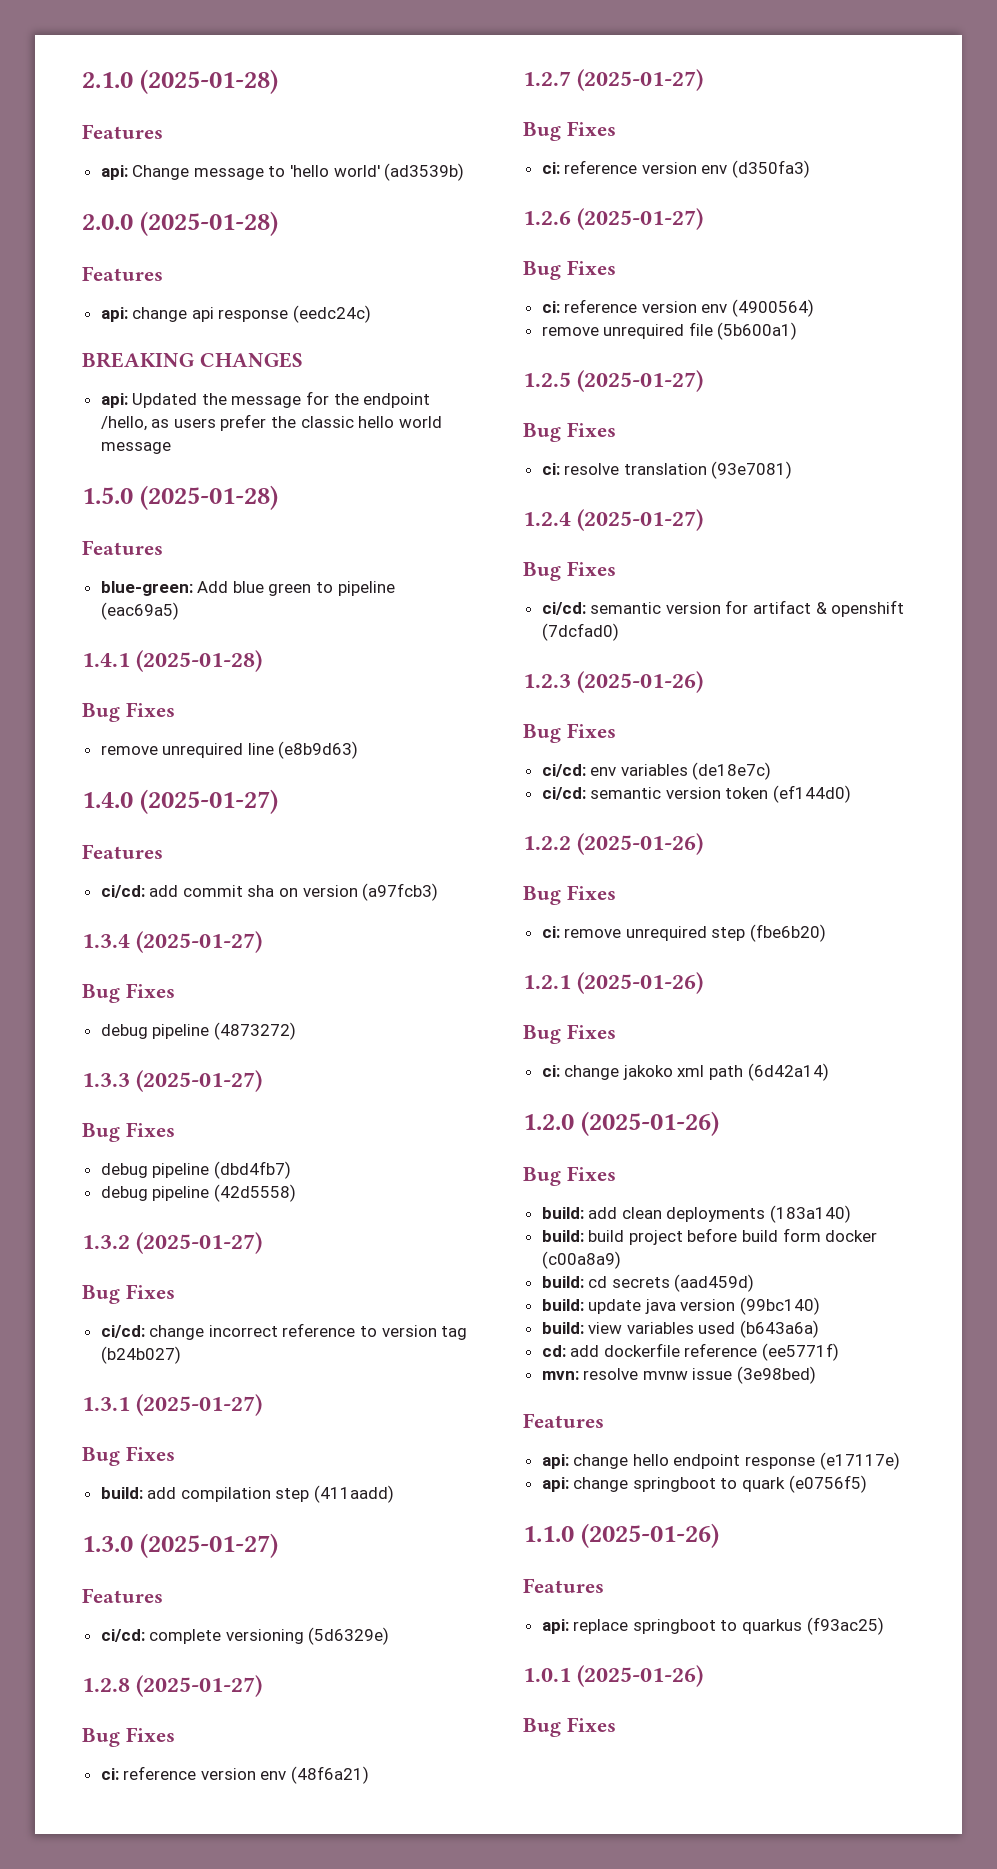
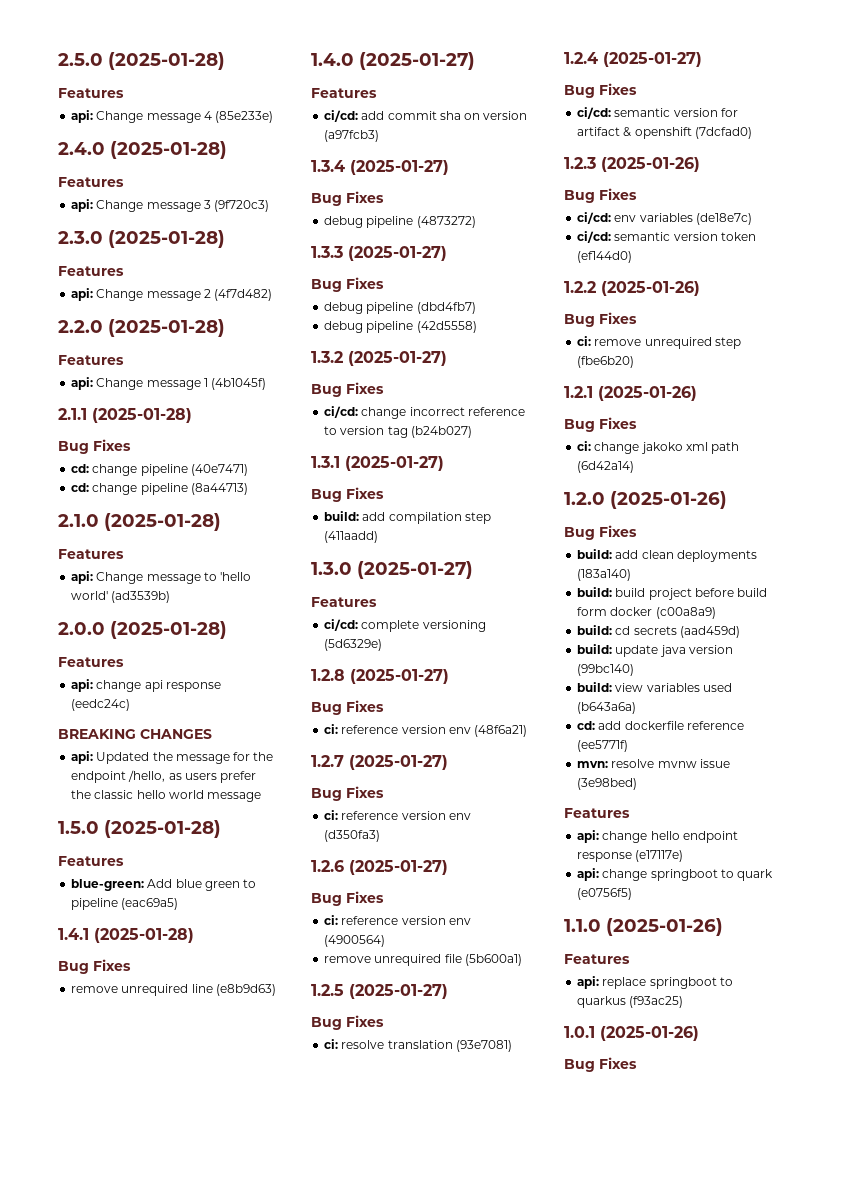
+ 2.5.0 (2025-01-28)
+ Features
+ api: Change message 4 (85e233e)
+ 2.4.0 (2025-01-28)
+ Features
+ api: Change message 3 (9f720c3)
+ 2.3.0 (2025-01-28)
+ Features
+ api: Change message 2 (4f7d482)
+ 2.2.0 (2025-01-28)
+ Features
+ api: Change message 1 (4b1045f)
+ 2.1.1 (2025-01-28)
+ Bug Fixes
+ cd: change pipeline (40e7471)
+ cd: change pipeline (8a44713)

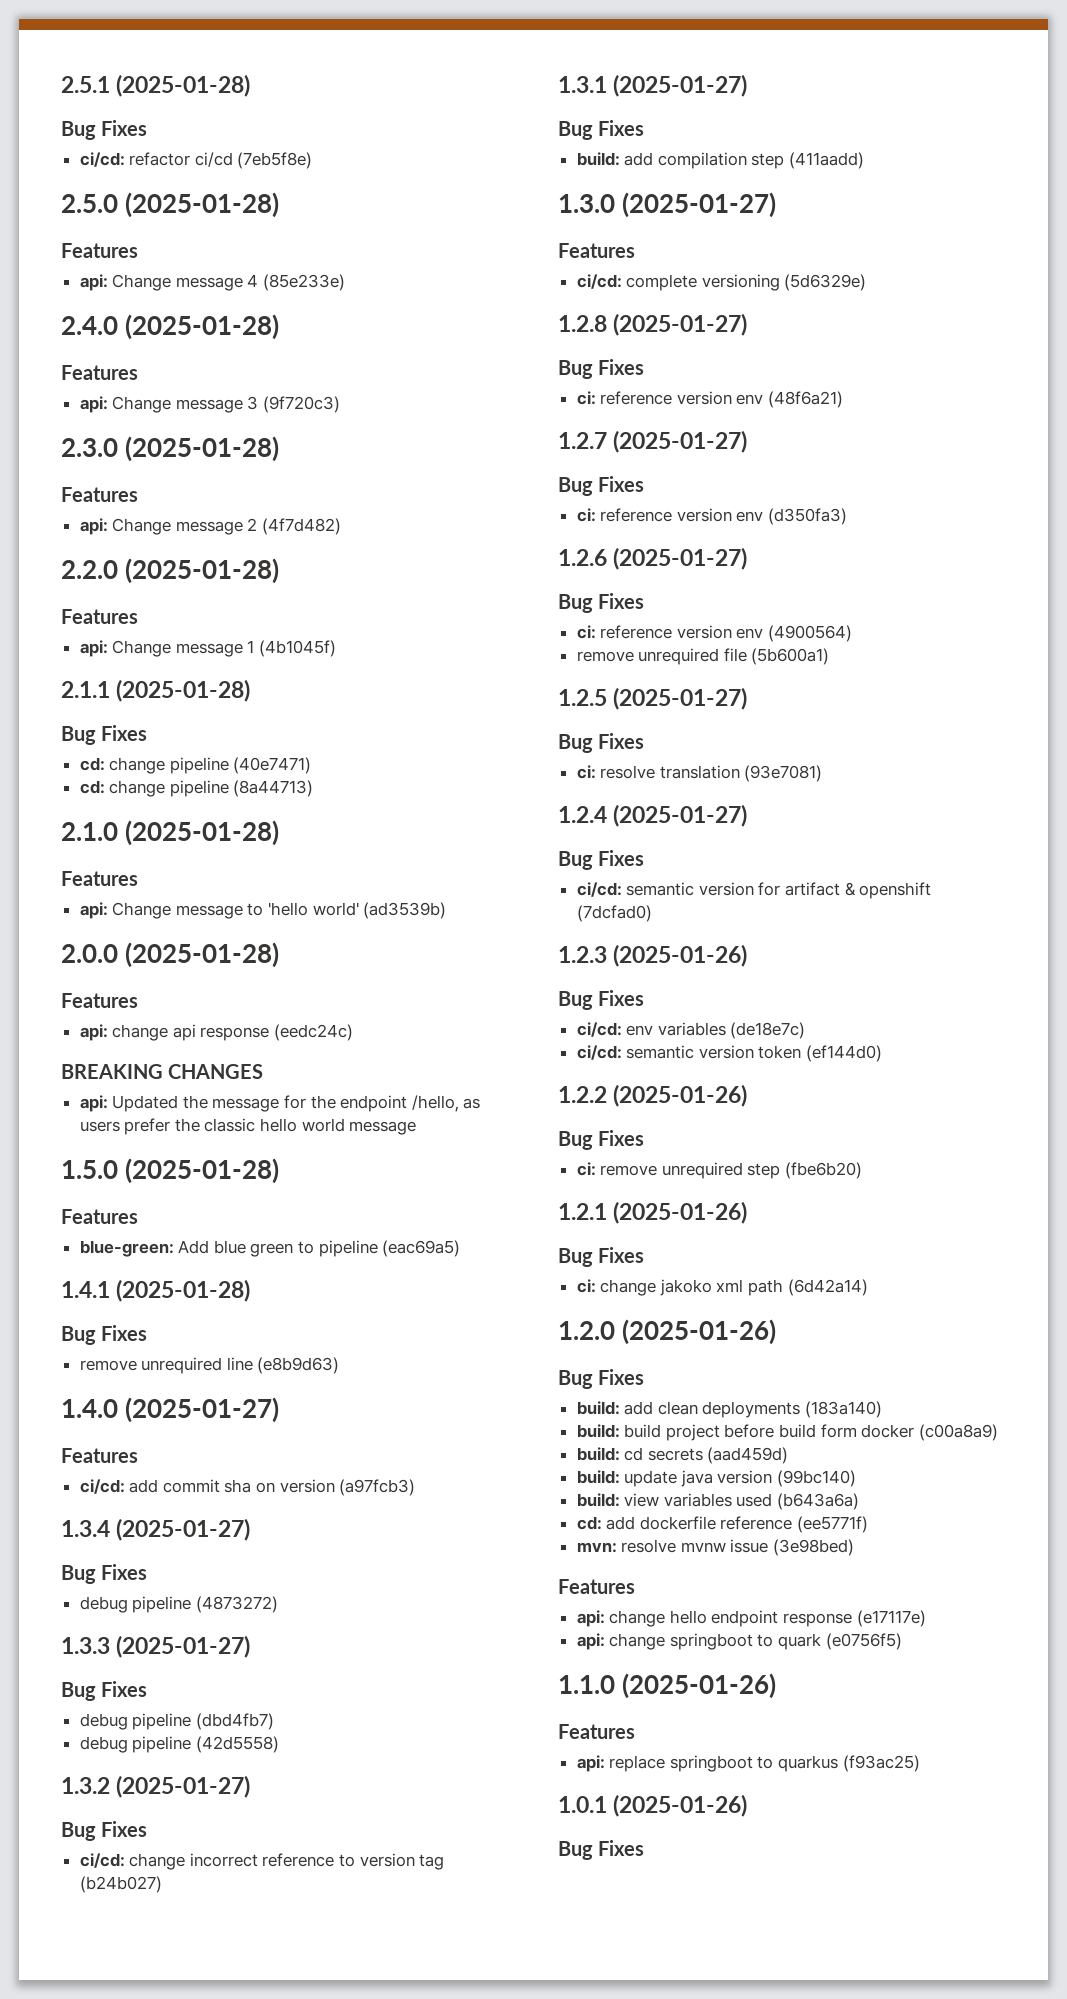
+ 2.5.1 (2025-01-28)
+ Bug Fixes
+ ci/cd: refactor ci/cd (7eb5f8e)

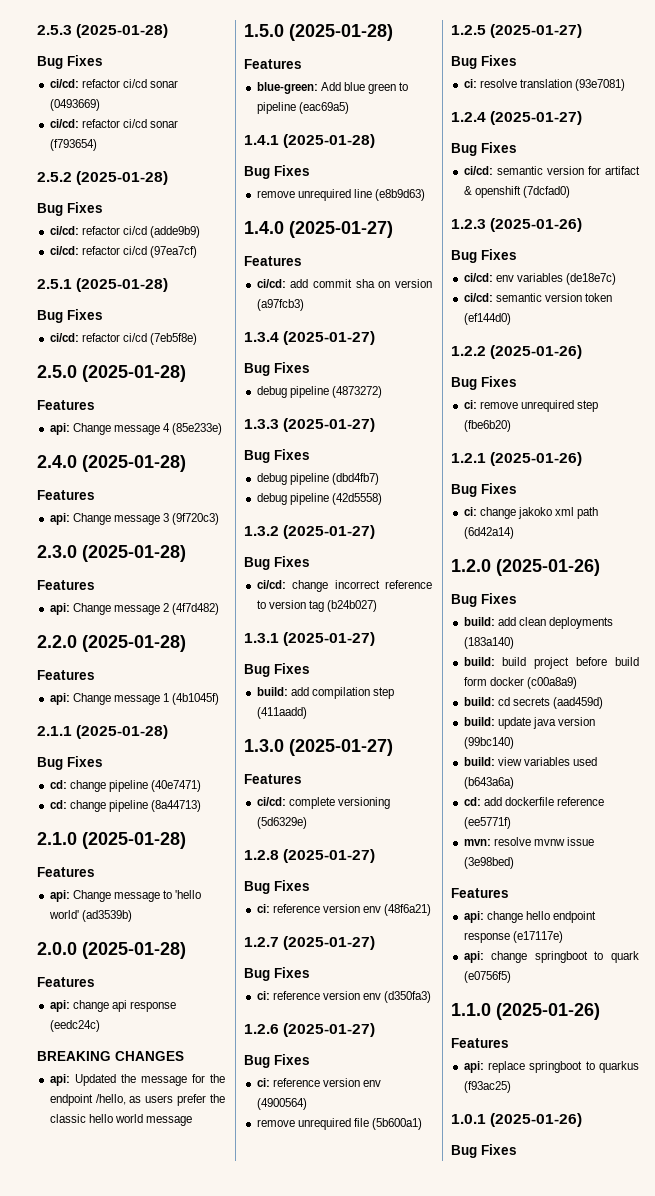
+ 2.5.3 (2025-01-28)
+ Bug Fixes
+ ci/cd: refactor ci/cd sonar (0493669)
+ ci/cd: refactor ci/cd sonar (f793654)
+ 2.5.2 (2025-01-28)
+ Bug Fixes
+ ci/cd: refactor ci/cd (adde9b9)
+ ci/cd: refactor ci/cd (97ea7cf)

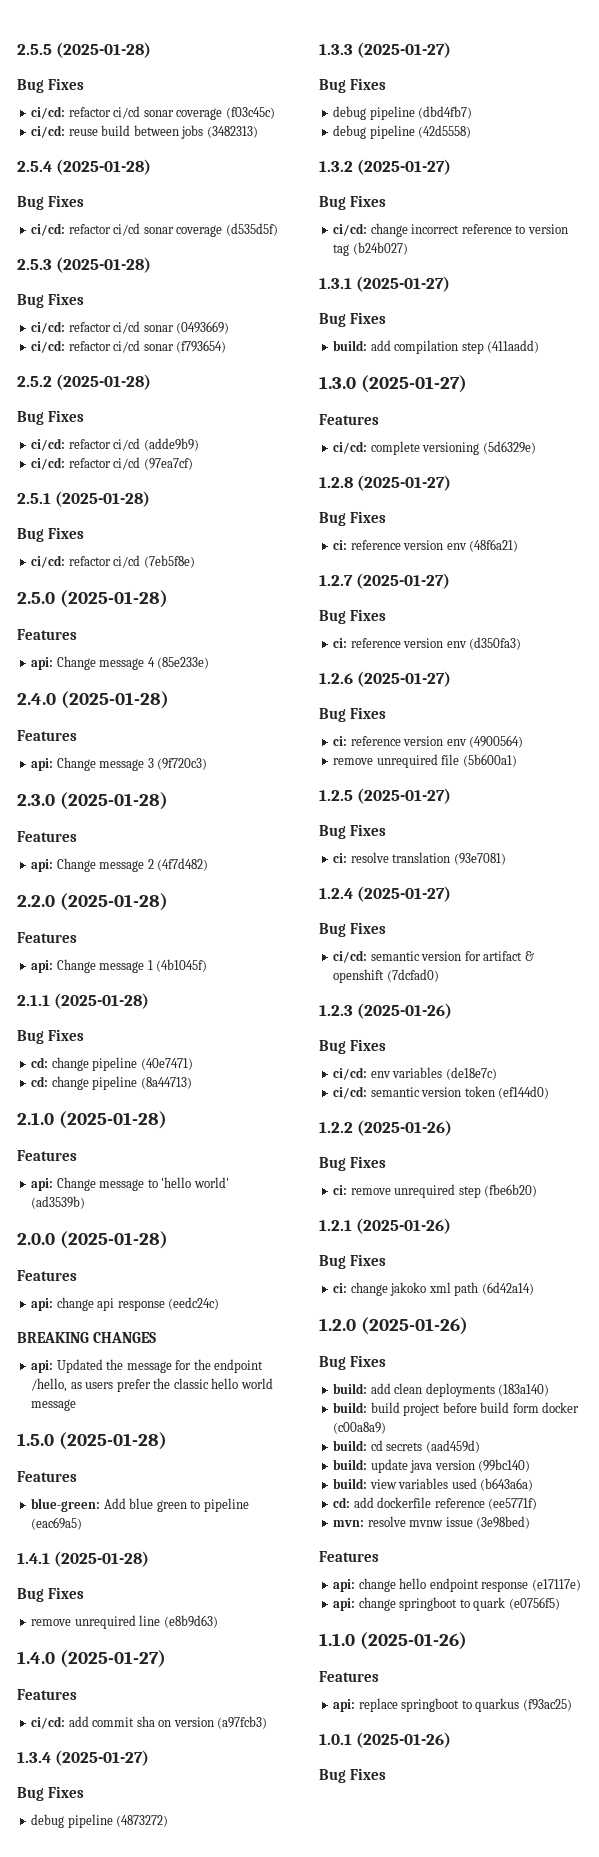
+ 2.5.5 (2025-01-28)
+ Bug Fixes
+ ci/cd: refactor ci/cd sonar coverage (f03c45c)
+ ci/cd: reuse build between jobs (3482313)
+ 2.5.4 (2025-01-28)
+ Bug Fixes
+ ci/cd: refactor ci/cd sonar coverage (d535d5f)

